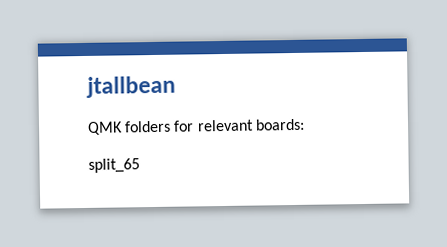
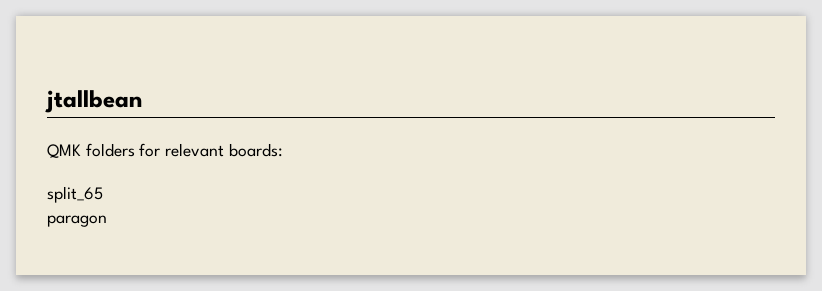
+ paragon

